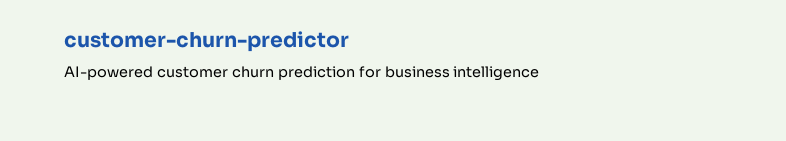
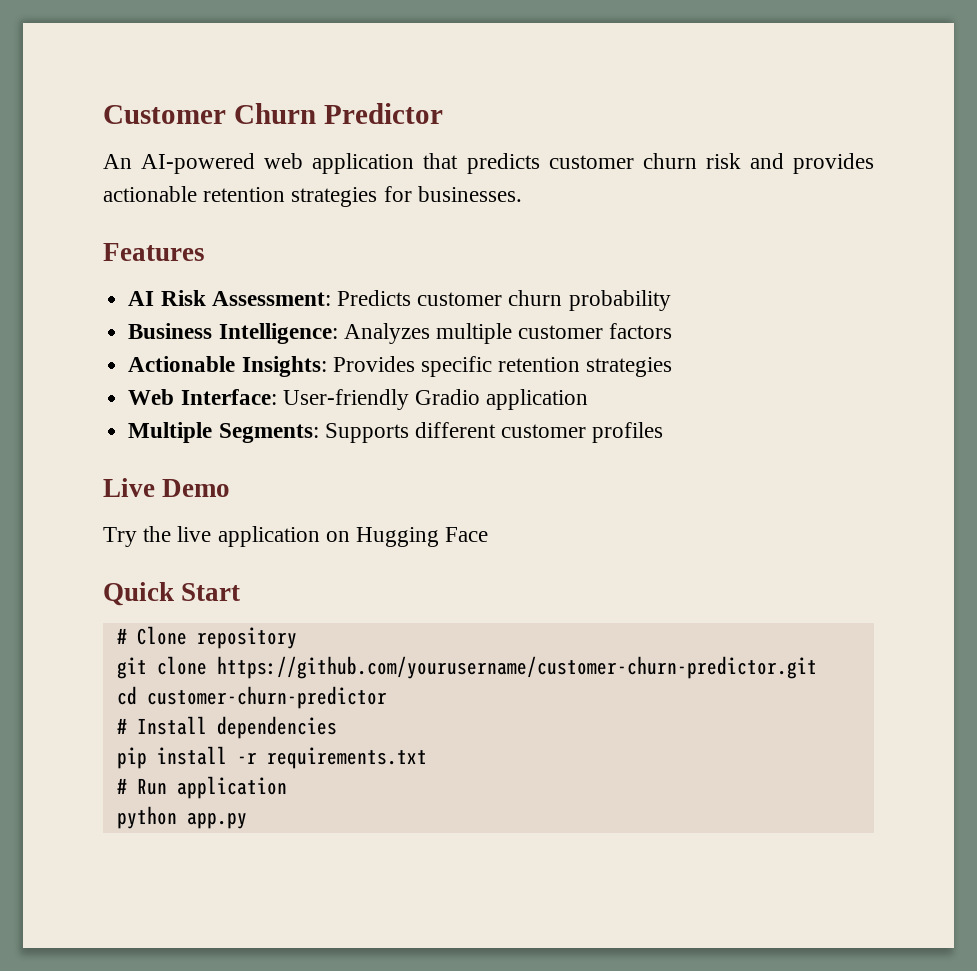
- customer-churn-predictor
- AI-powered customer churn prediction for business intelligence
+ Customer Churn Predictor
+ An AI-powered web application that predicts customer churn risk and provides actionable retention strategies for businesses.
+ Features
+ AI Risk Assessment: Predicts customer churn probability
+ Business Intelligence: Analyzes multiple customer factors
+ Actionable Insights: Provides specific retention strategies
+ Web Interface: User-friendly Gradio application
+ Multiple Segments: Supports different customer profiles
+ Live Demo
+ Try the live application on Hugging Face
+ Quick Start
+ # Clone repository
+ git clone https://github.com/yourusername/customer-churn-predictor.git
+ cd customer-churn-predictor
+ # Install dependencies
+ pip install -r requirements.txt
+ # Run application
+ python app.py

